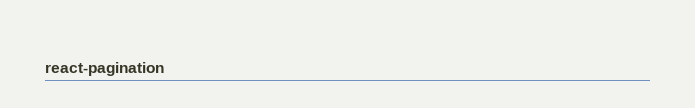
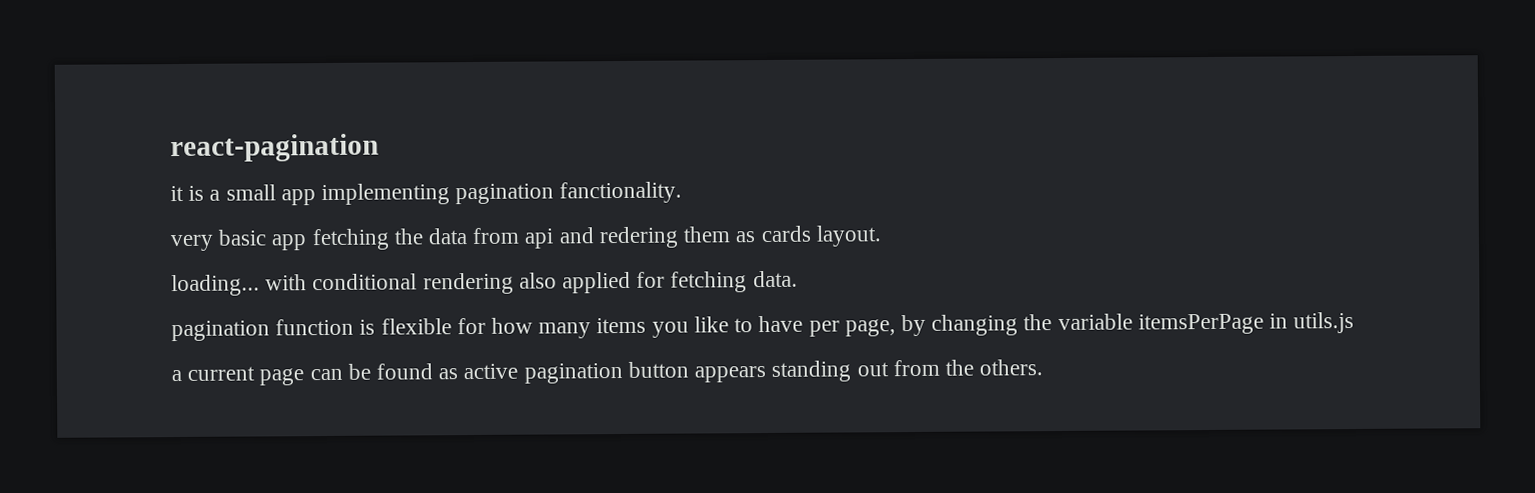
+ it is a small app implementing pagination fanctionality.
+ very basic app fetching the data from api and redering them as cards layout.
+ loading... with conditional rendering also applied for fetching data.
+ pagination function is flexible for how many items you like to have per page, by changing the variable itemsPerPage in utils.js
+ a current page can be found as active pagination button appears standing out from the others.

